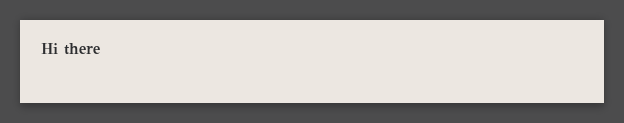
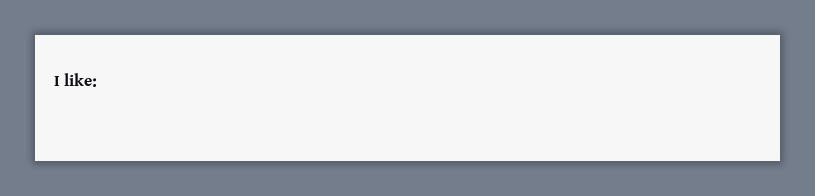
- Hi there
+ I like:

